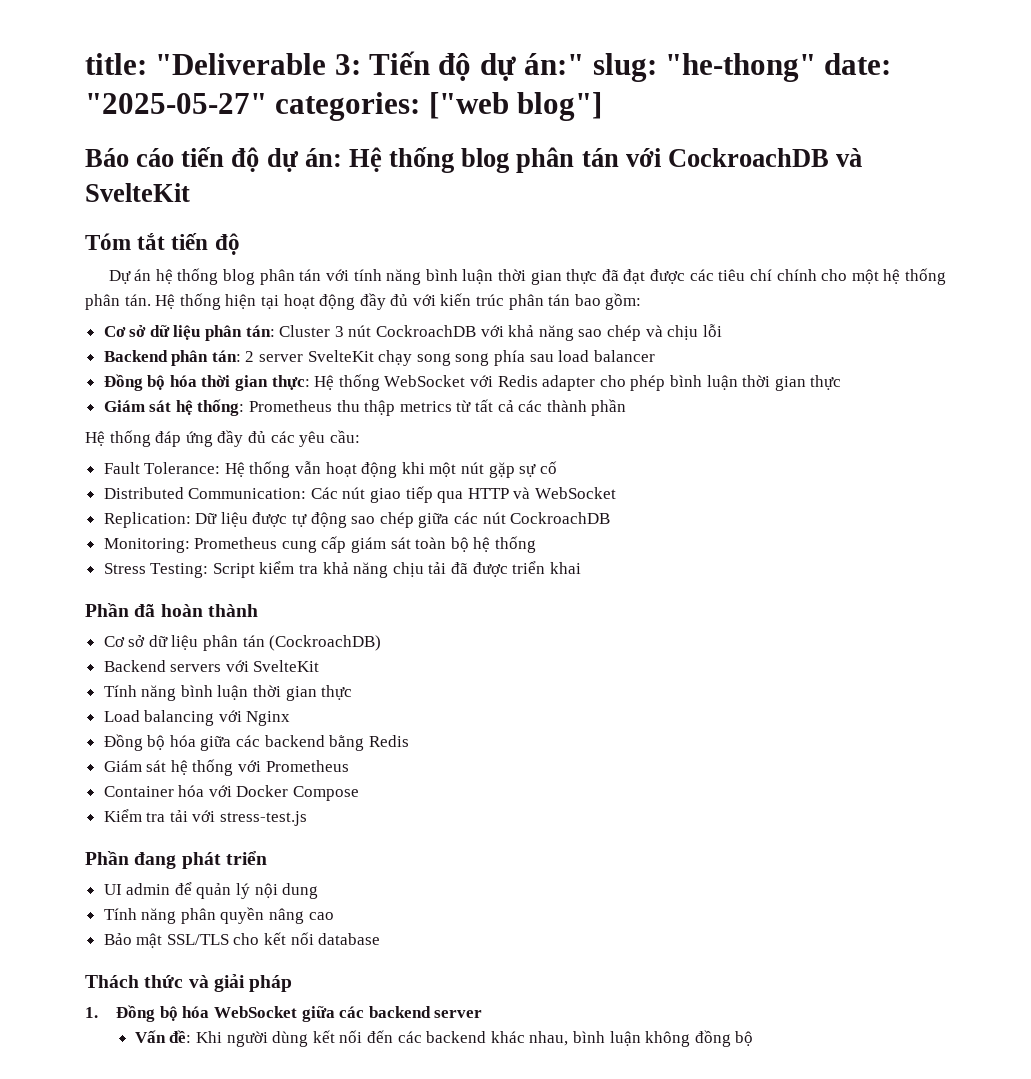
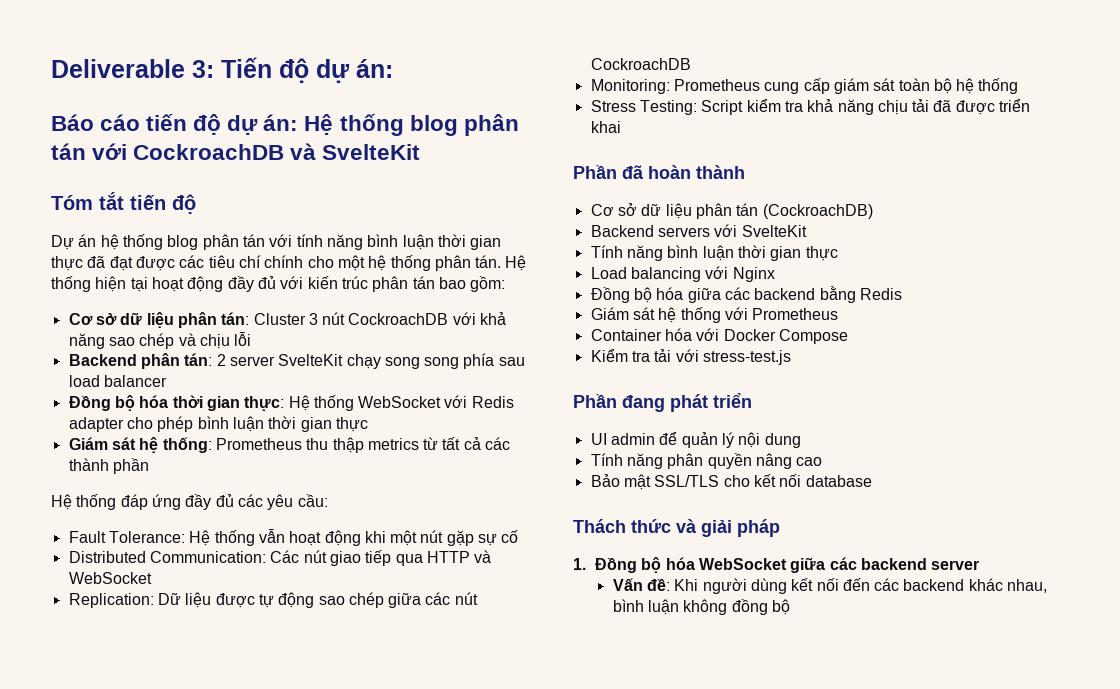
- title: "Deliverable 3: Tiến độ dự án:" slug: "he-thong" date: "2025-05-27" categories: ["web blog"]
+ Deliverable 3: Tiến độ dự án:

